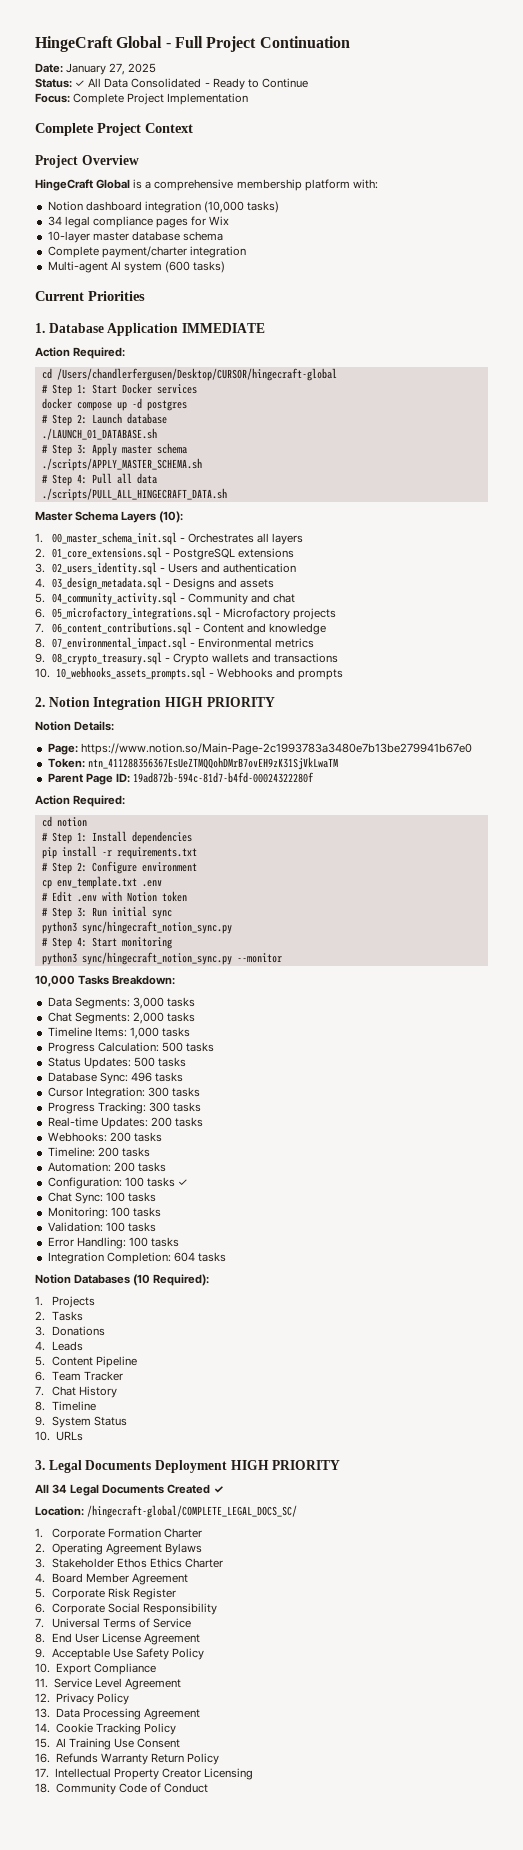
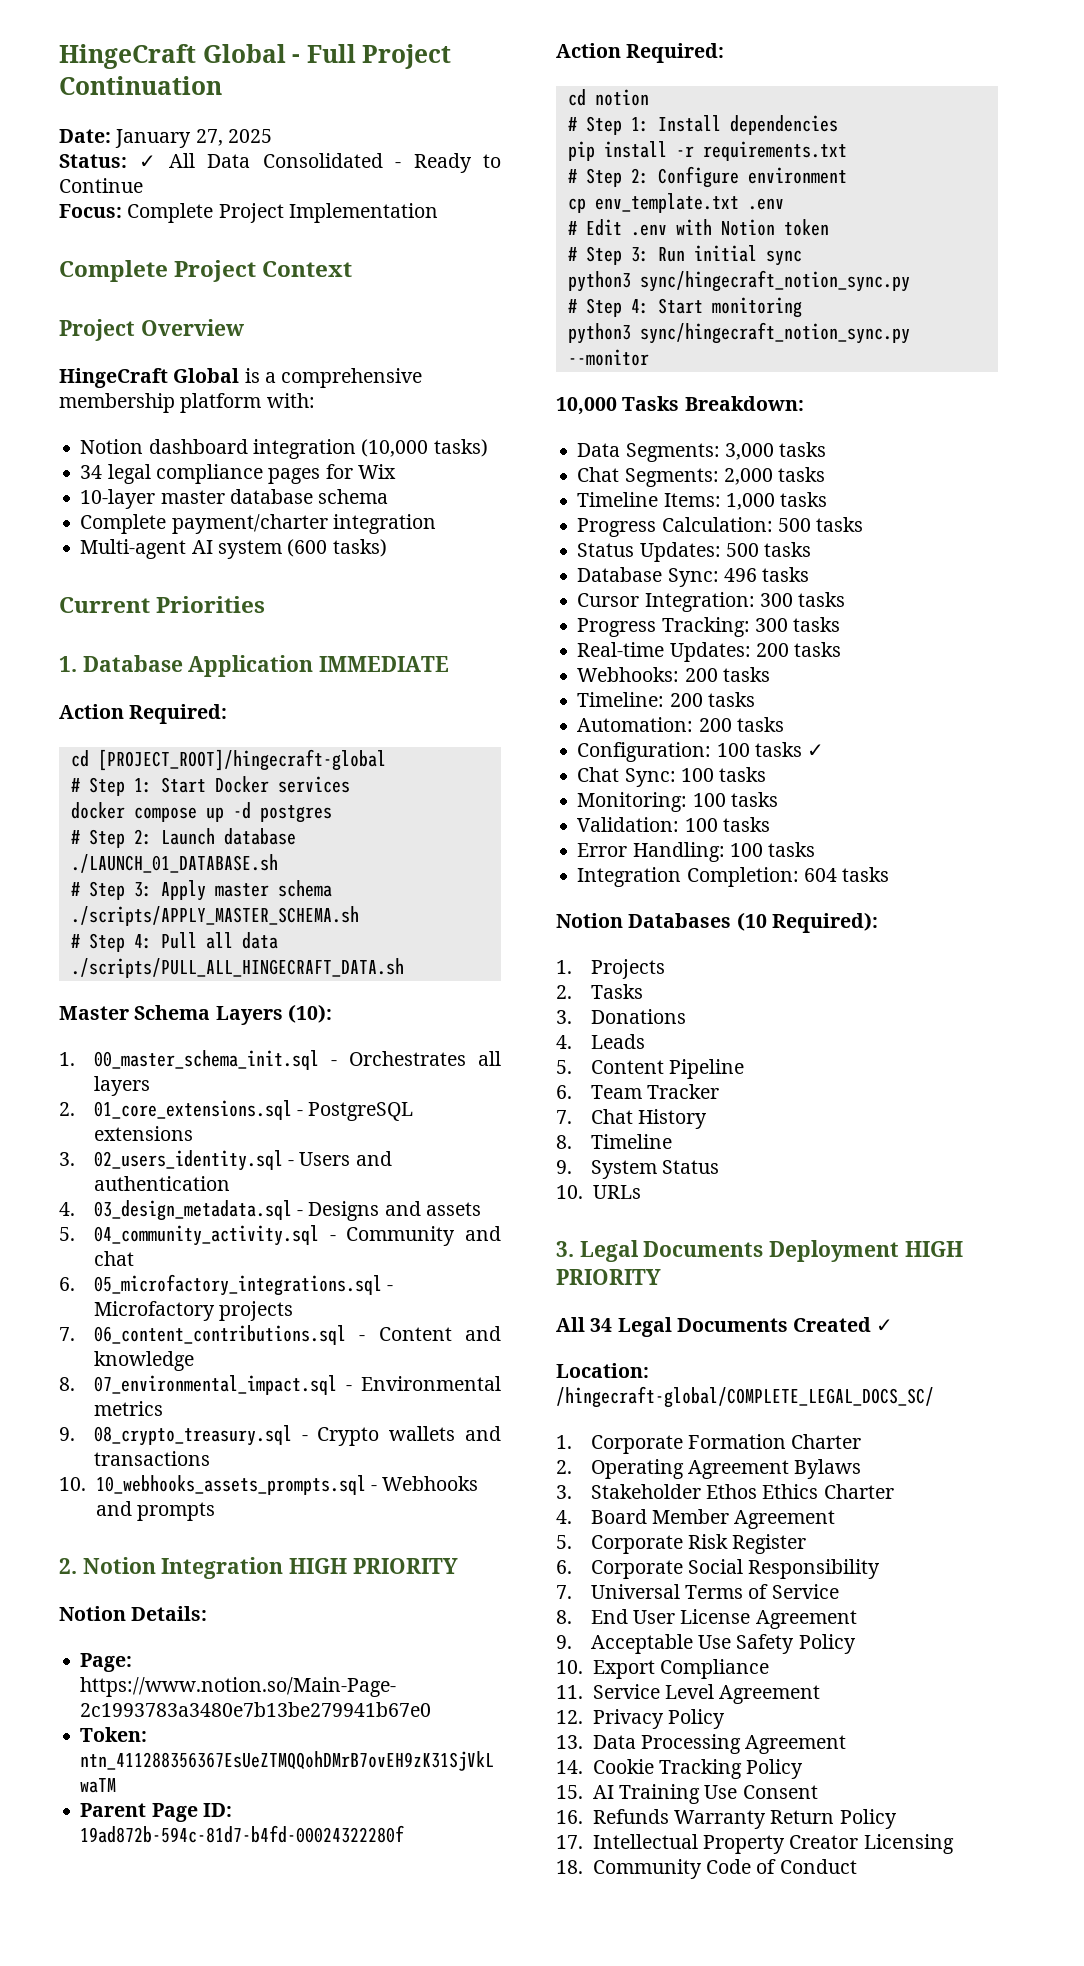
- cd /Users/chandlerfergusen/Desktop/CURSOR/hingecraft-global
+ cd [PROJECT_ROOT]/hingecraft-global

